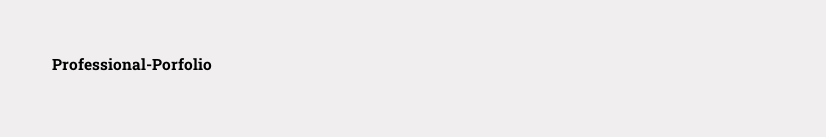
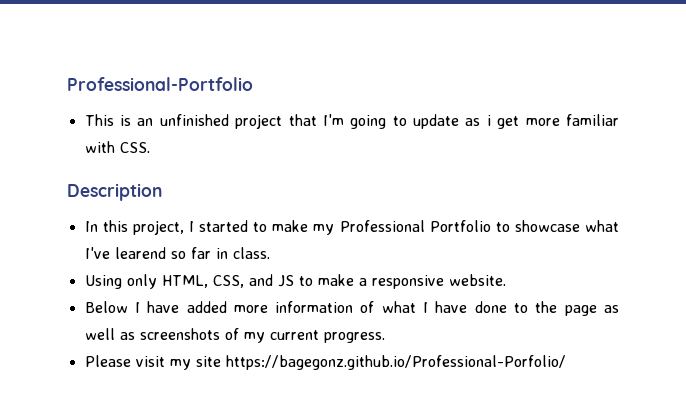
- Professional-Porfolio
+ Professional-Portfolio
+ This is an unfinished project that I'm going to update as i get more familiar with CSS.
+ Description
+ In this project, I started to make my Professional Portfolio to showcase what I've learend so far in class.
+ Using only HTML, CSS, and JS to make a responsive website.
+ Below I have added more information of what I have done to the page as well as screenshots of my current progress.
+ Please visit my site https://bagegonz.github.io/Professional-Porfolio/

